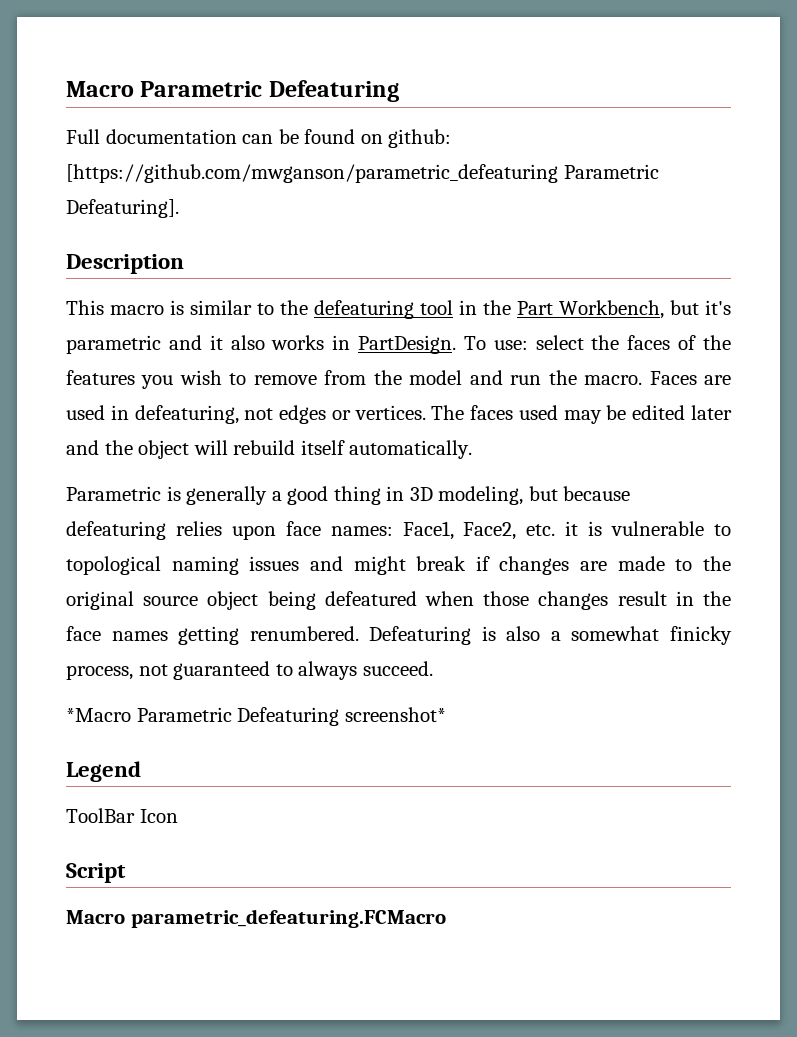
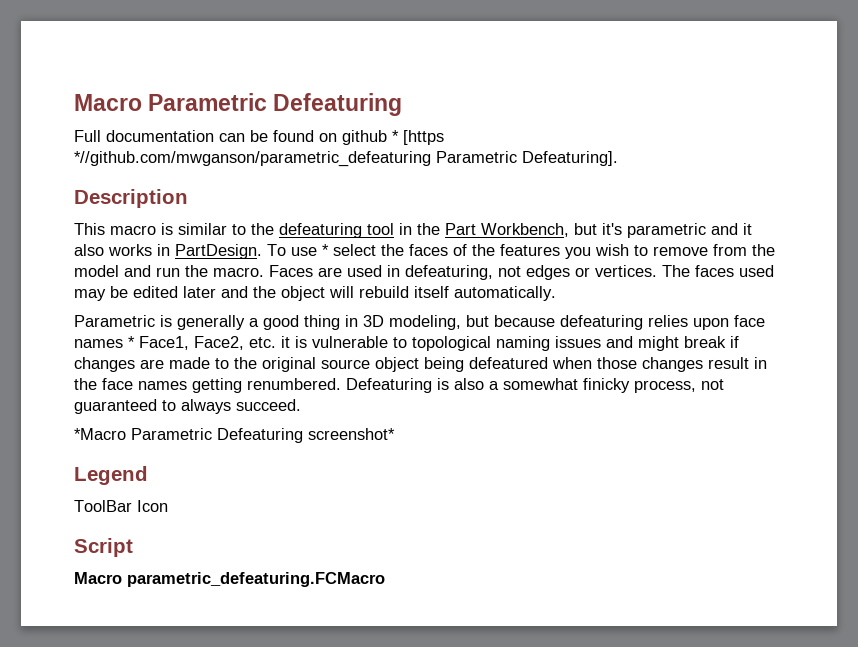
- Full documentation can be found on github: [https://github.com/mwganson/parametric_defeaturing Parametric Defeaturing].
+ Full documentation can be found on github * [https *//github.com/mwganson/parametric_defeaturing Parametric Defeaturing].
- To use: select the faces of the features you wish to remove from the model and run the macro.
+ To use * select the faces of the features you wish to remove from the model and run the macro.
- Parametric is generally a good thing in 3D modeling, but because defeaturing relies upon face names: Face1, Face2, etc. it is vulnerable to topological naming issues and might break if changes are made to the original source object being defeatured when those changes result in the face names getting renumbered.
+ Parametric is generally a good thing in 3D modeling, but because defeaturing relies upon face names * Face1, Face2, etc. it is vulnerable to topological naming issues and might break if changes are made to the original source object being defeatured when those changes result in the face names getting renumbered.

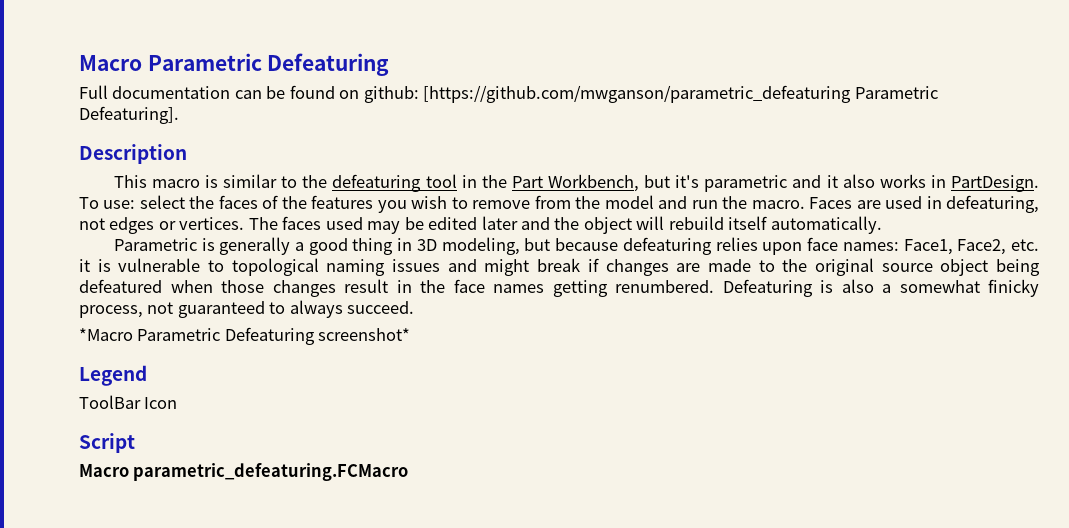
- Full documentation can be found on github * [https *//github.com/mwganson/parametric_defeaturing Parametric Defeaturing].
+ Full documentation can be found on github: [https://github.com/mwganson/parametric_defeaturing Parametric Defeaturing].
- To use * select the faces of the features you wish to remove from the model and run the macro.
+ To use: select the faces of the features you wish to remove from the model and run the macro.
- Parametric is generally a good thing in 3D modeling, but because defeaturing relies upon face names * Face1, Face2, etc. it is vulnerable to topological naming issues and might break if changes are made to the original source object being defeatured when those changes result in the face names getting renumbered.
+ Parametric is generally a good thing in 3D modeling, but because defeaturing relies upon face names: Face1, Face2, etc. it is vulnerable to topological naming issues and might break if changes are made to the original source object being defeatured when those changes result in the face names getting renumbered.

